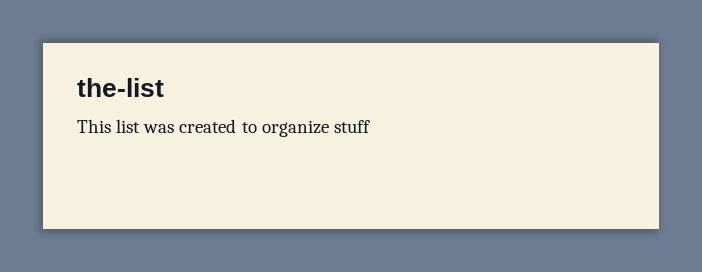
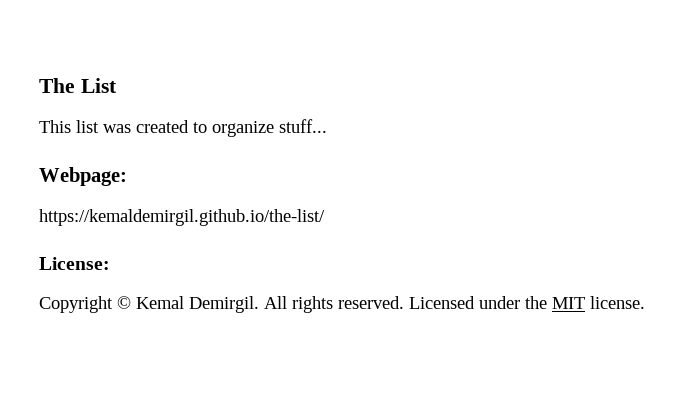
- the-list
+ The List
- This list was created to organize stuff
+ This list was created to organize stuff...
+ Webpage:
+ https://kemaldemirgil.github.io/the-list/
+ License:
+ Copyright © Kemal Demirgil. All rights reserved. Licensed under the MIT license.

